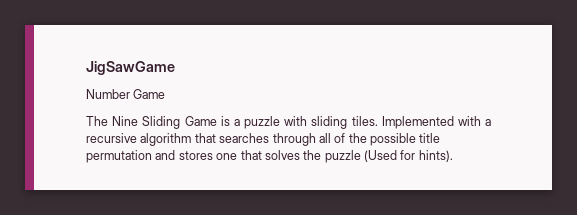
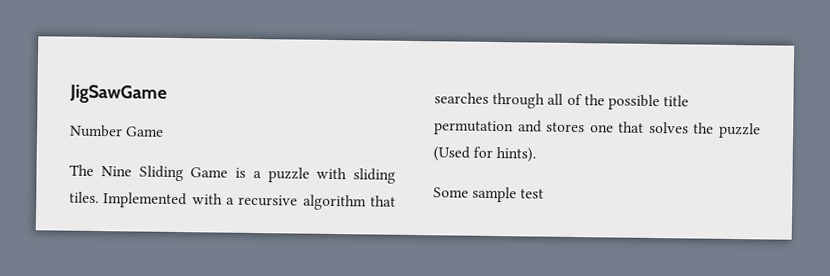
+ Some sample test

